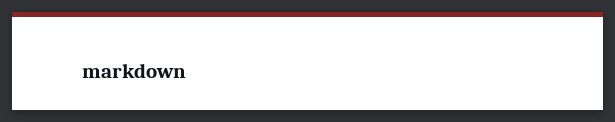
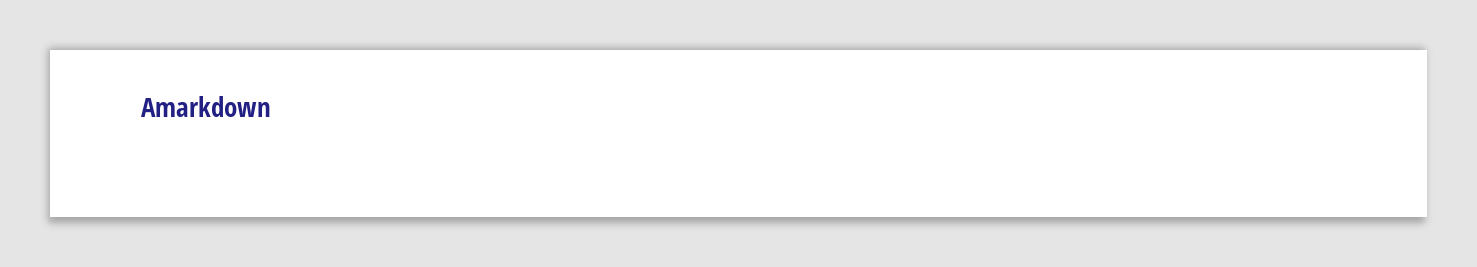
- markdown
+ Amarkdown

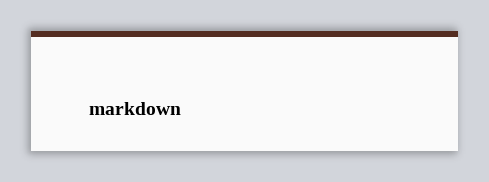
- Amarkdown
+ markdown

